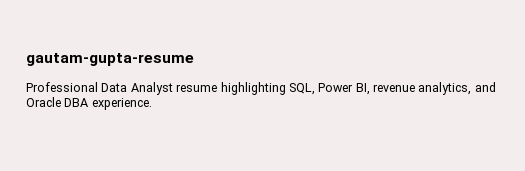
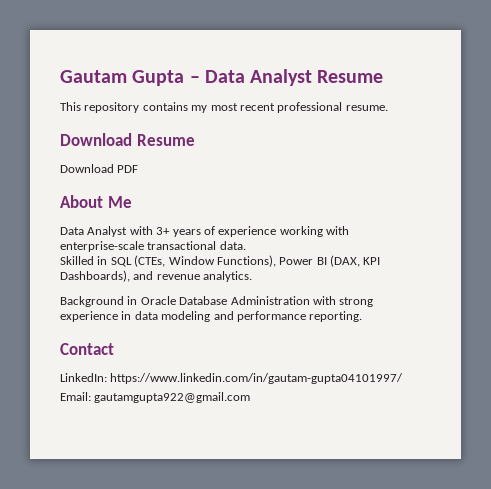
- gautam-gupta-resume
- Professional Data Analyst resume highlighting SQL, Power BI, revenue analytics, and Oracle DBA experience.
+ Gautam Gupta – Data Analyst Resume
+ This repository contains my most recent professional resume.
+ Download Resume
+ Download PDF
+ About Me
+ Data Analyst with 3+ years of experience working with enterprise-scale transactional data.
+ Skilled in SQL (CTEs, Window Functions), Power BI (DAX, KPI Dashboards), and revenue analytics.
+ Background in Oracle Database Administration with strong experience in data modeling and performance reporting.
+ Contact
+ LinkedIn: https://www.linkedin.com/in/gautam-gupta04101997/
+ Email: gautamgupta922@gmail.com

